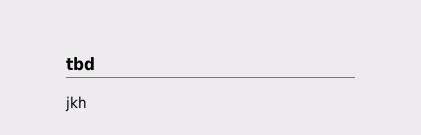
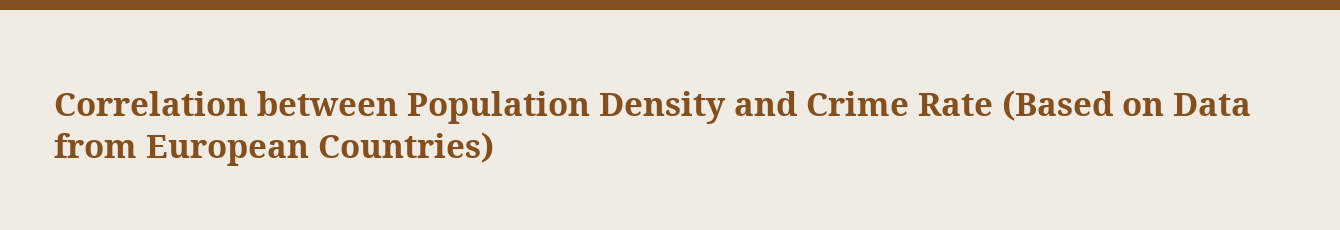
- tbd
- jkh
+ Correlation between Population Density and Crime Rate (Based on Data from European Countries)

